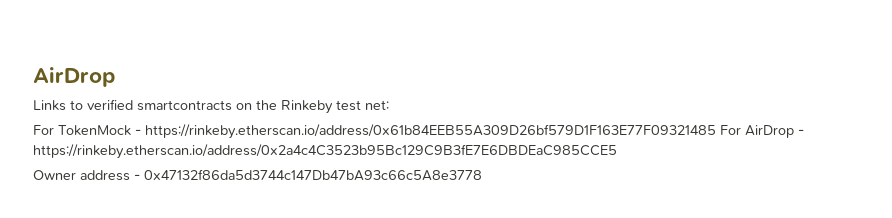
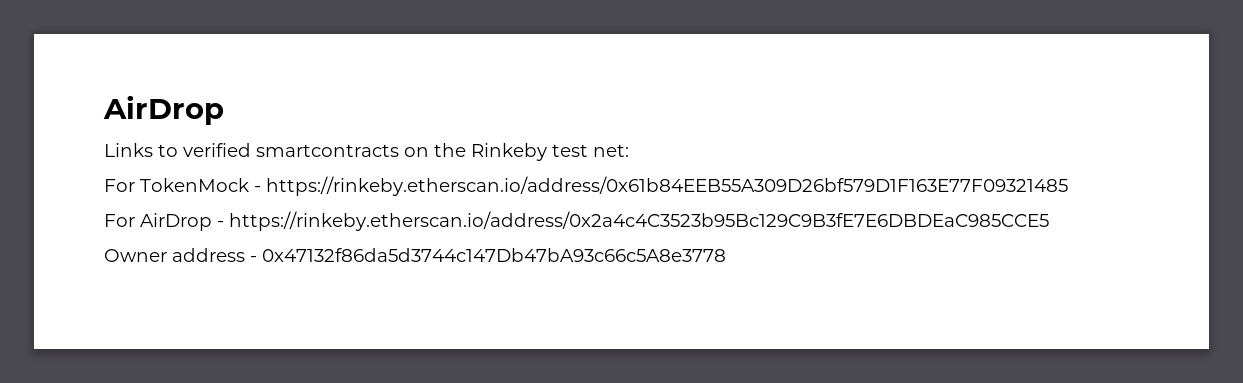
- For TokenMock - https://rinkeby.etherscan.io/address/0x61b84EEB55A309D26bf579D1F163E77F09321485 For AirDrop - https://rinkeby.etherscan.io/address/0x2a4c4C3523b95Bc129C9B3fE7E6DBDEaC985CCE5
+ For TokenMock - https://rinkeby.etherscan.io/address/0x61b84EEB55A309D26bf579D1F163E77F09321485
+ For AirDrop - https://rinkeby.etherscan.io/address/0x2a4c4C3523b95Bc129C9B3fE7E6DBDEaC985CCE5

